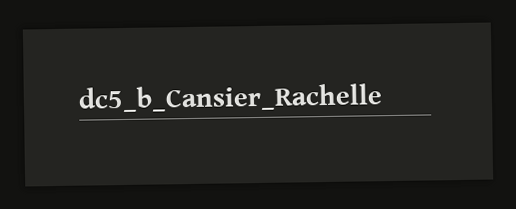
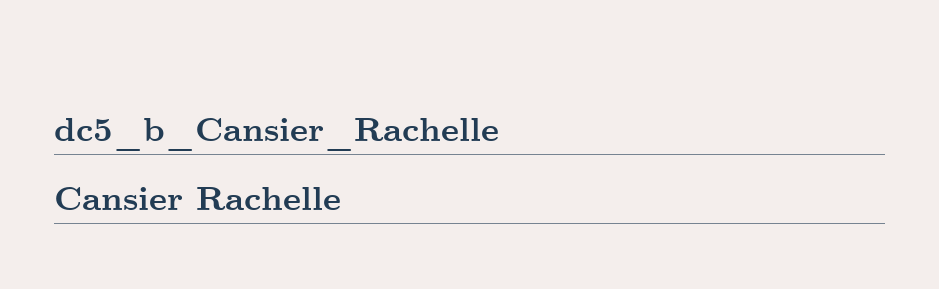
+ Cansier Rachelle

